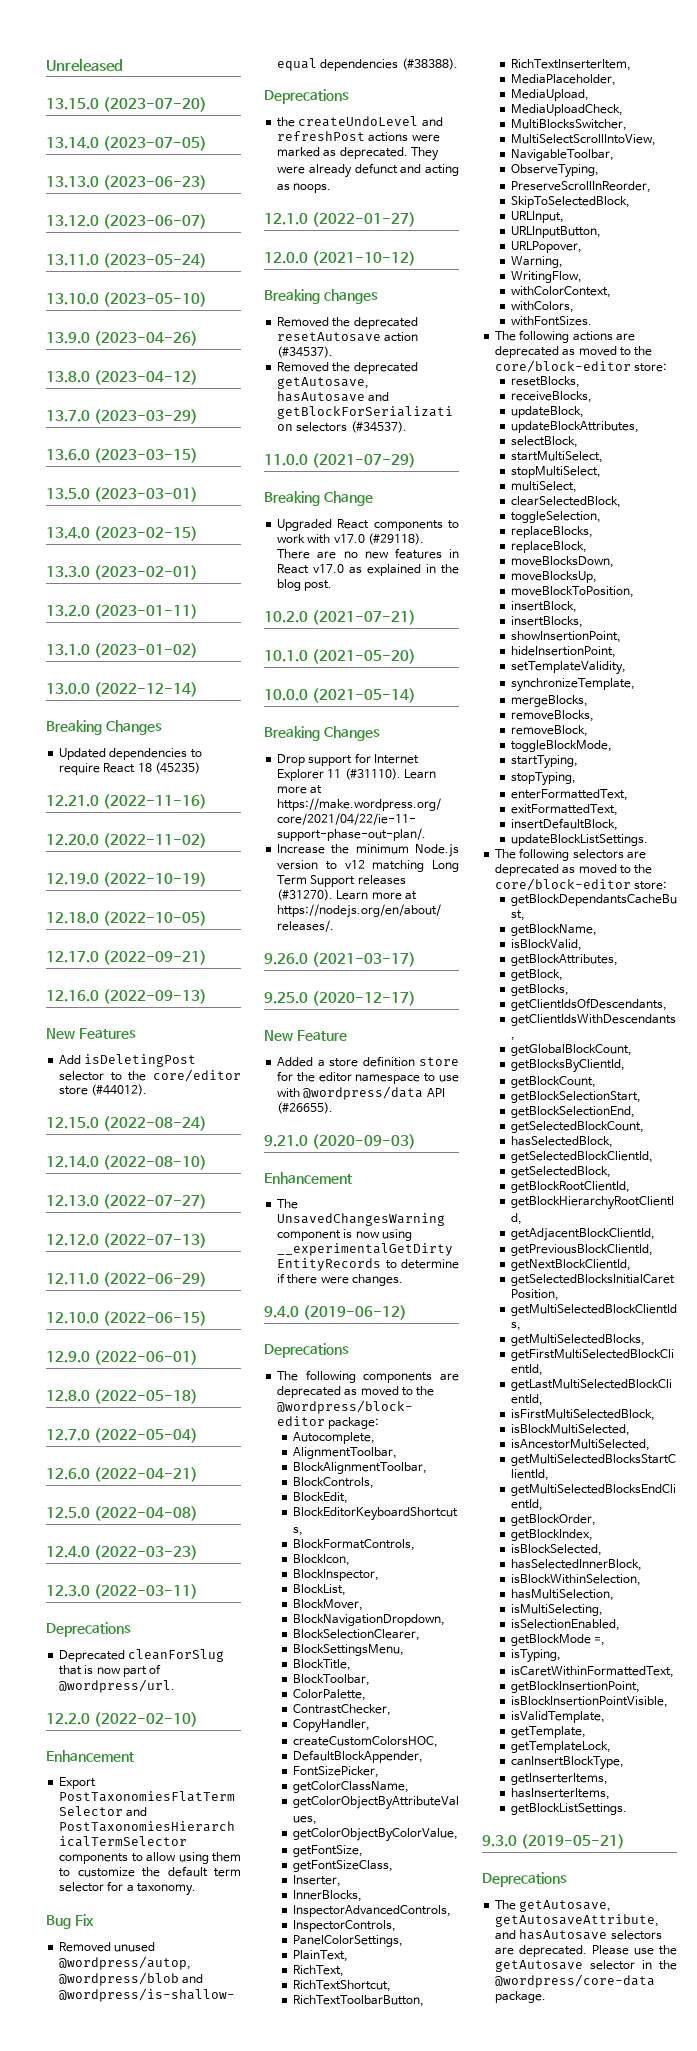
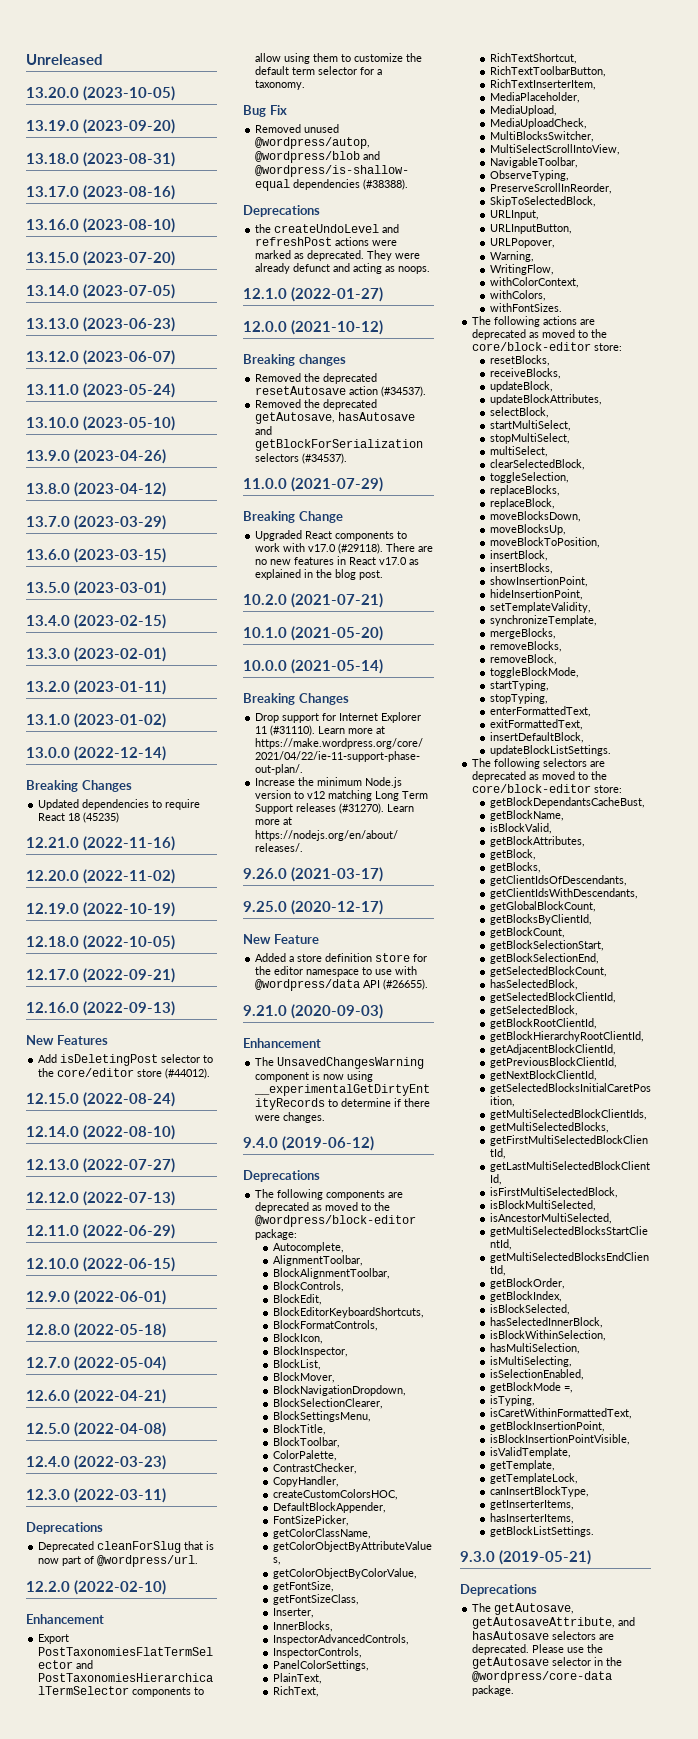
+ 13.20.0 (2023-10-05)
+ 13.19.0 (2023-09-20)
+ 13.18.0 (2023-08-31)
+ 13.17.0 (2023-08-16)
+ 13.16.0 (2023-08-10)

